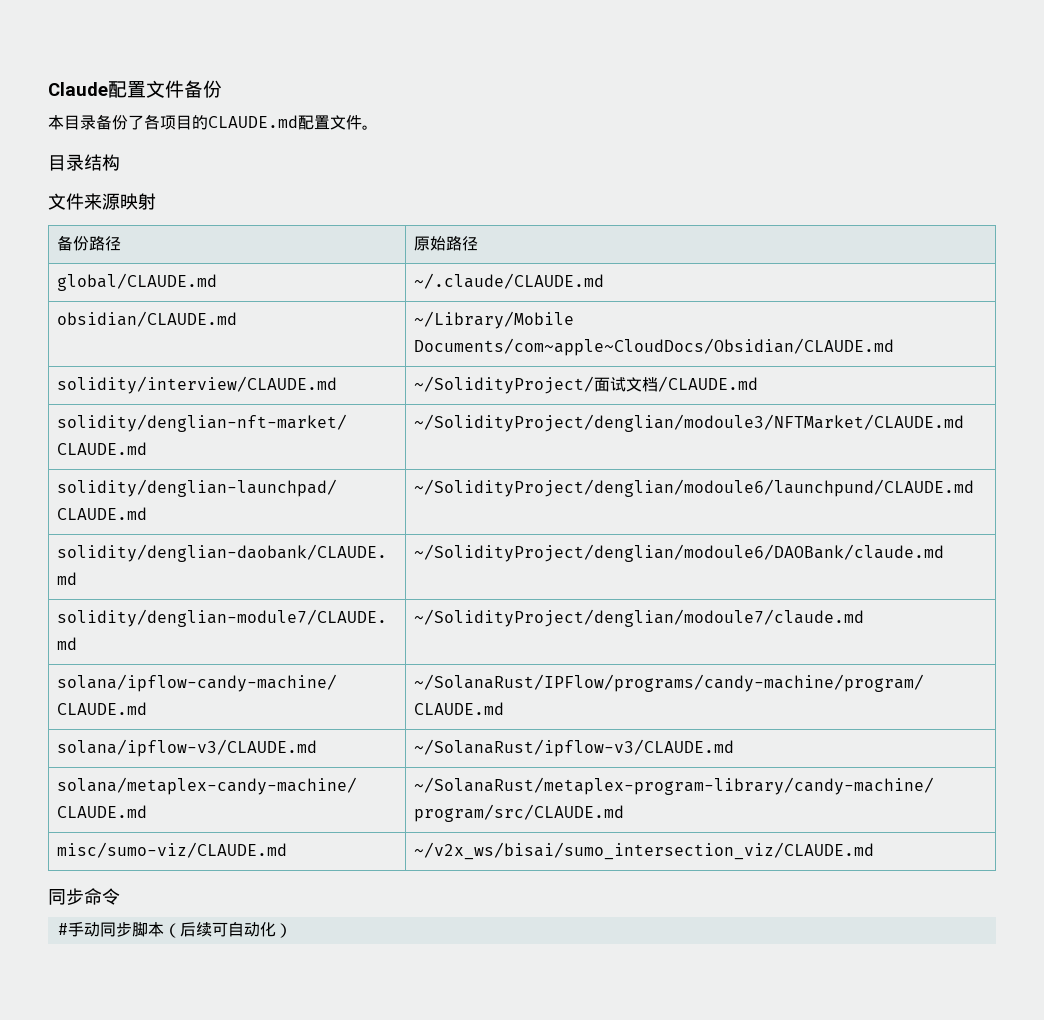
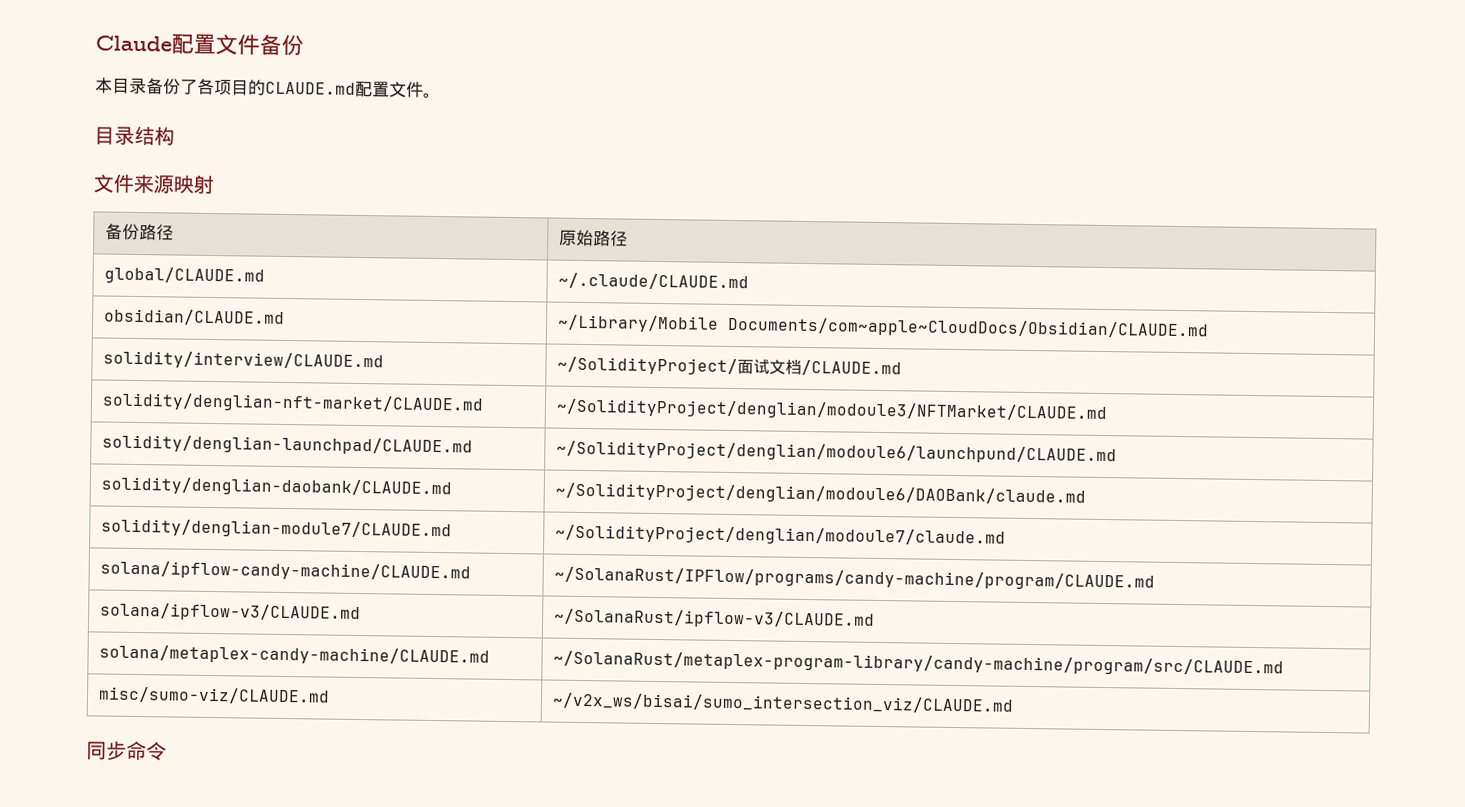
- #手动同步脚本（后续可自动化）

